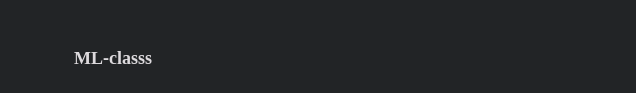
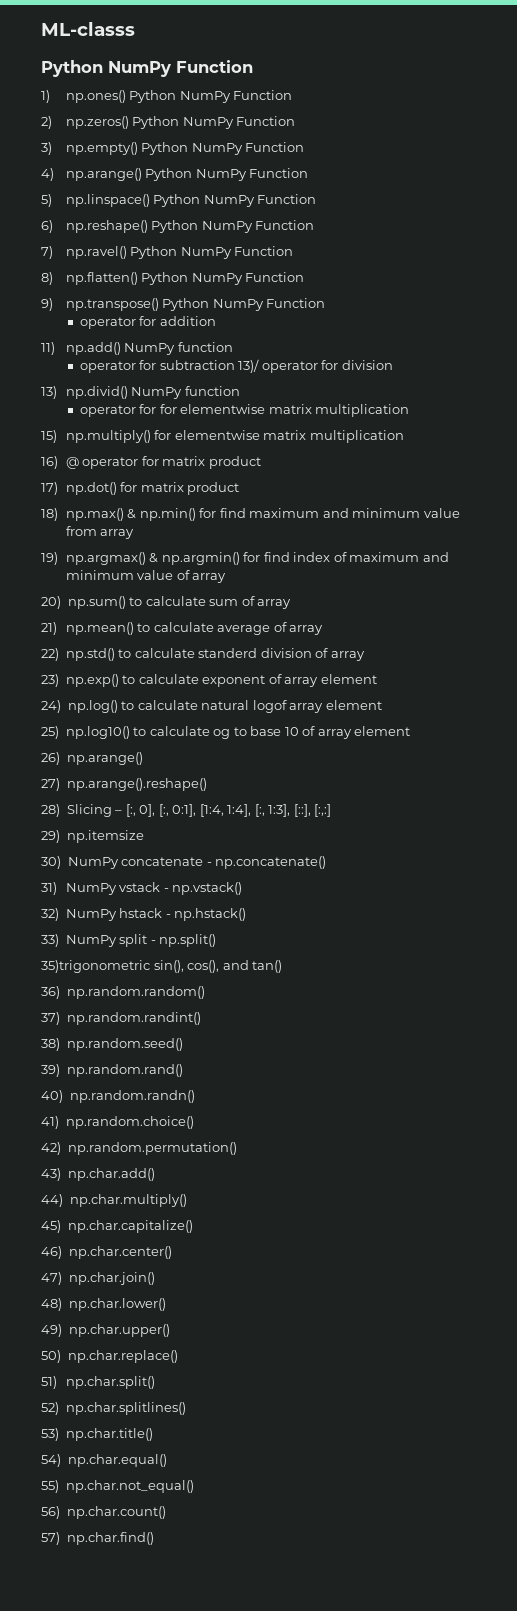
  ML-classs
+ Python NumPy Function
+ 1) np.ones() Python NumPy Function
+ 2) np.zeros() Python NumPy Function
+ 3) np.empty() Python NumPy Function
+ 4) np.arange() Python NumPy Function
+ 5) np.linspace() Python NumPy Function
+ 6) np.reshape() Python NumPy Function
+ 7) np.ravel() Python NumPy Function
+ 8) np.flatten() Python NumPy Function
+ 9) np.transpose() Python NumPy Function
+ operator for addition
+ 11) np.add() NumPy function
+ operator for subtraction 13)/ operator for division
+ 13) np.divid() NumPy function
+ operator for for elementwise matrix multiplication
+ 15) np.multiply() for elementwise matrix multiplication
+ 16) @ operator for matrix product
+ 17) np.dot() for matrix product
+ 18) np.max() & np.min() for find maximum and minimum value from array
+ 19) np.argmax() & np.argmin() for find index of maximum and minimum value of array
+ 20) np.sum() to calculate sum of array
+ 21) np.mean() to calculate average of array
+ 22) np.std() to calculate standerd division of array
+ 23) np.exp() to calculate exponent of array element
+ 24) np.log() to calculate natural logof array element
+ 25) np.log10() to calculate og to base 10 of array element
+ 26) np.arange()
+ 27) np.arange().reshape()
+ 28) Slicing – [:, 0], [:, 0:1], [1:4, 1:4], [:, 1:3], [::], [:,:]
+ 29) np.itemsize
+ 30) NumPy concatenate - np.concatenate()
+ 31) NumPy vstack - np.vstack()
+ 32) NumPy hstack - np.hstack()
+ 33) NumPy split - np.split()
+ 35)trigonometric sin(), cos(), and tan()
+ 36) np.random.random()
+ 37) np.random.randint()
+ 38) np.random.seed()
+ 39) np.random.rand()
+ 40) np.random.randn()
+ 41) np.random.choice()
+ 42) np.random.permutation()
+ 43) np.char.add()
+ 44) np.char.multiply()
+ 45) np.char.capitalize()
+ 46) np.char.center()
+ 47) np.char.join()
+ 48) np.char.lower()
+ 49) np.char.upper()
+ 50) np.char.replace()
+ 51) np.char.split()
+ 52) np.char.splitlines()
+ 53) np.char.title()
+ 54) np.char.equal()
+ 55) np.char.not_equal()
+ 56) np.char.count()
+ 57) np.char.find()

